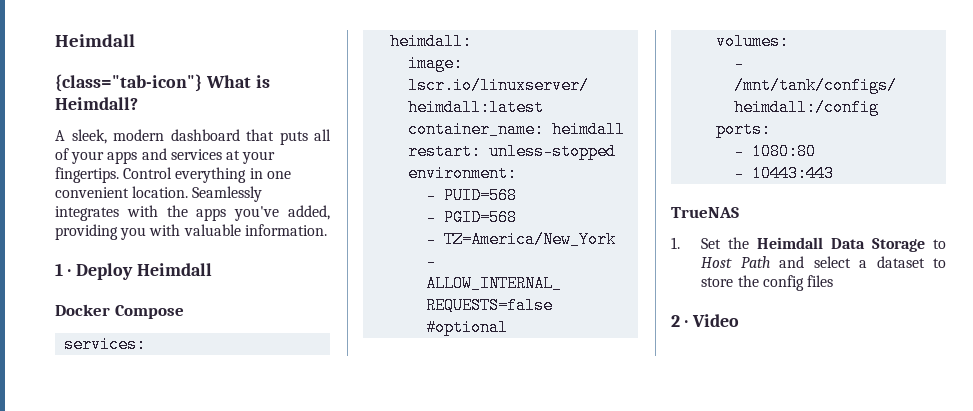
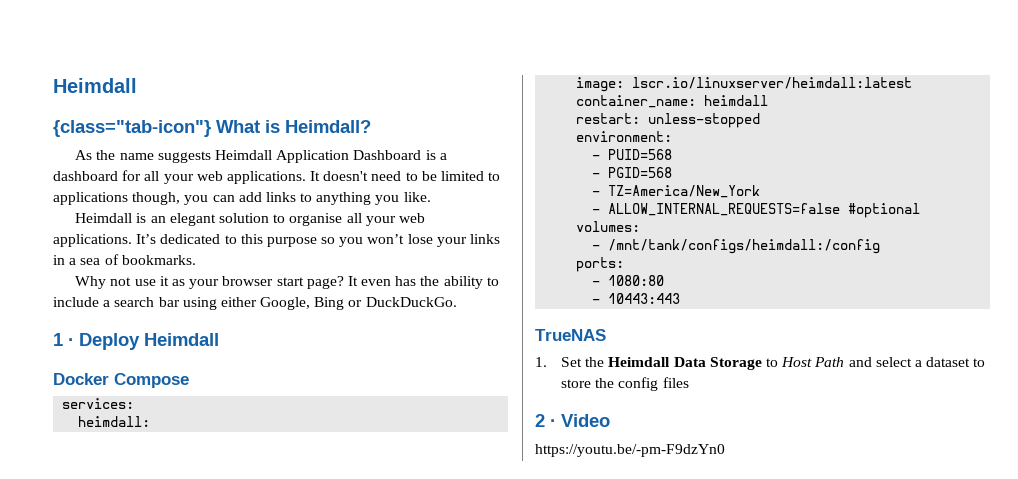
- A sleek, modern dashboard that puts all of your apps and services at your fingertips. Control everything in one convenient location. Seamlessly integrates with the apps you've added, providing you with valuable information.
+ As the name suggests Heimdall Application Dashboard is a dashboard for all your web applications. It doesn't need to be limited to applications though, you can add links to anything you like.
+ Heimdall is an elegant solution to organise all your web applications. It’s dedicated to this purpose so you won’t lose your links in a sea of bookmarks.
+ Why not use it as your browser start page? It even has the ability to include a search bar using either Google, Bing or DuckDuckGo.
+ https://youtu.be/-pm-F9dzYn0

